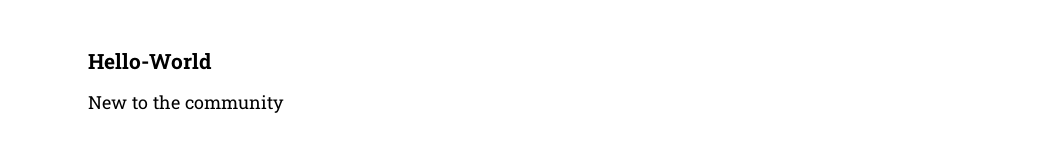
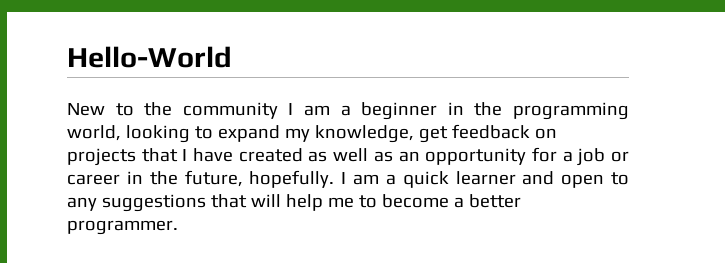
- New to the community
+ New to the community I am a beginner in the programming world, looking to expand my knowledge, get feedback on projects that I have created as well as an opportunity for a job or career in the future, hopefully. I am a quick learner and open to any suggestions that will help me to become a better programmer.

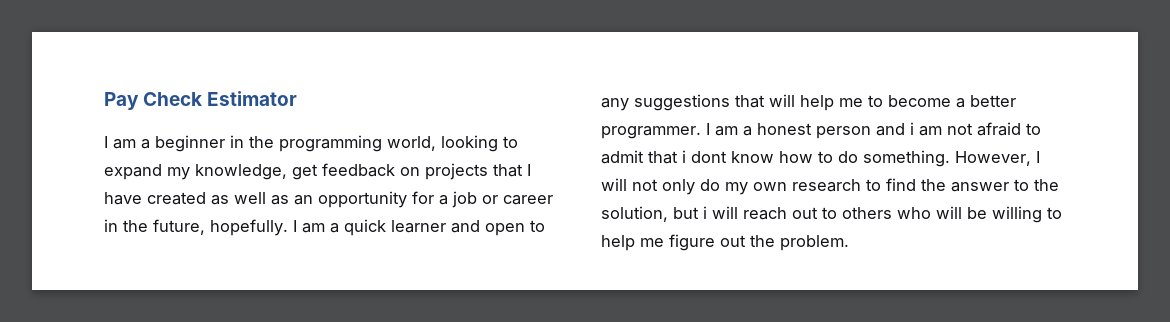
- Hello-World
- New to the community I am a beginner in the programming world, looking to expand my knowledge, get feedback on projects that I have created as well as an opportunity for a job or career in the future, hopefully.
+ Pay Check Estimator
+ I am a beginner in the programming world, looking to expand my knowledge, get feedback on projects that I have created as well as an opportunity for a job or career in the future, hopefully.
+ I am a honest person and i am not afraid to admit that i dont know how to do something. However, I will not only do my own research to find the answer to the solution, but i will reach out to others who will be willing to help me figure out the problem.

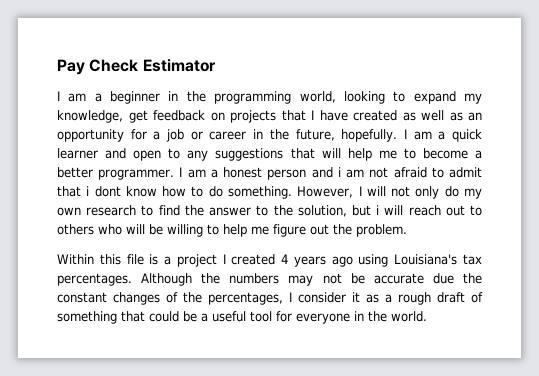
+ Within this file is a project I created 4 years ago using Louisiana's tax percentages. Although the numbers may not be accurate due the constant changes of the percentages, I consider it as a rough draft of something that could be a useful tool for everyone in the world.

